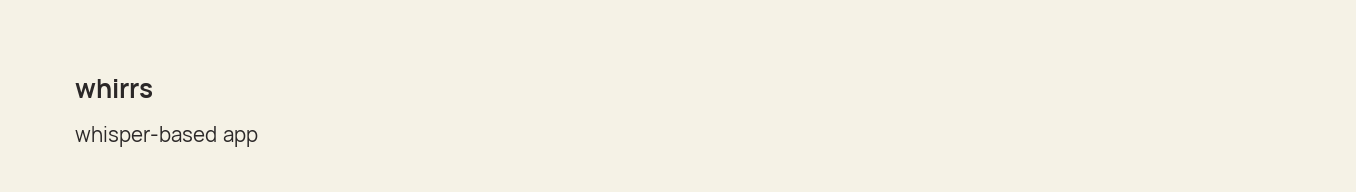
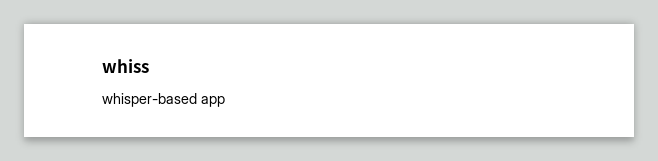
- whirrs
+ whiss

